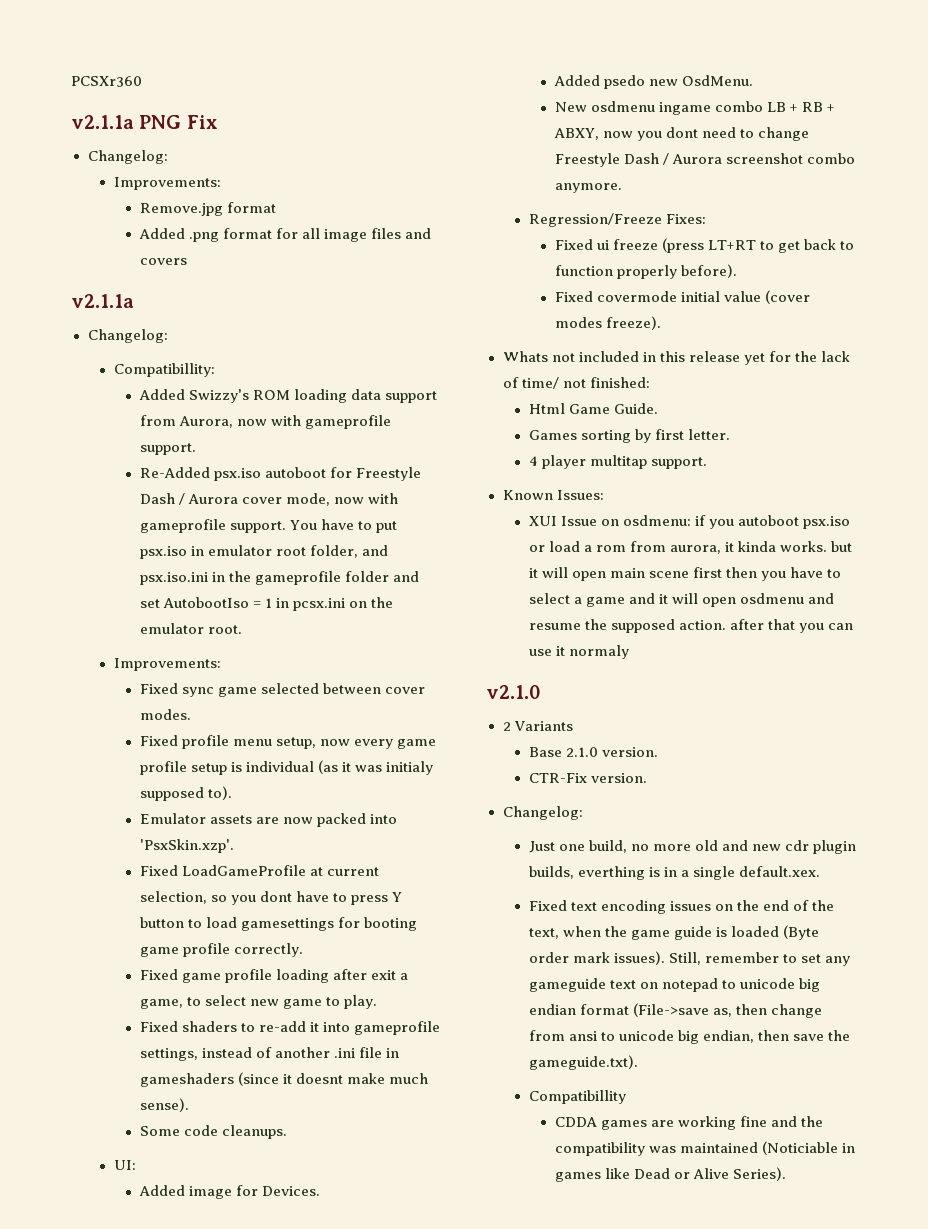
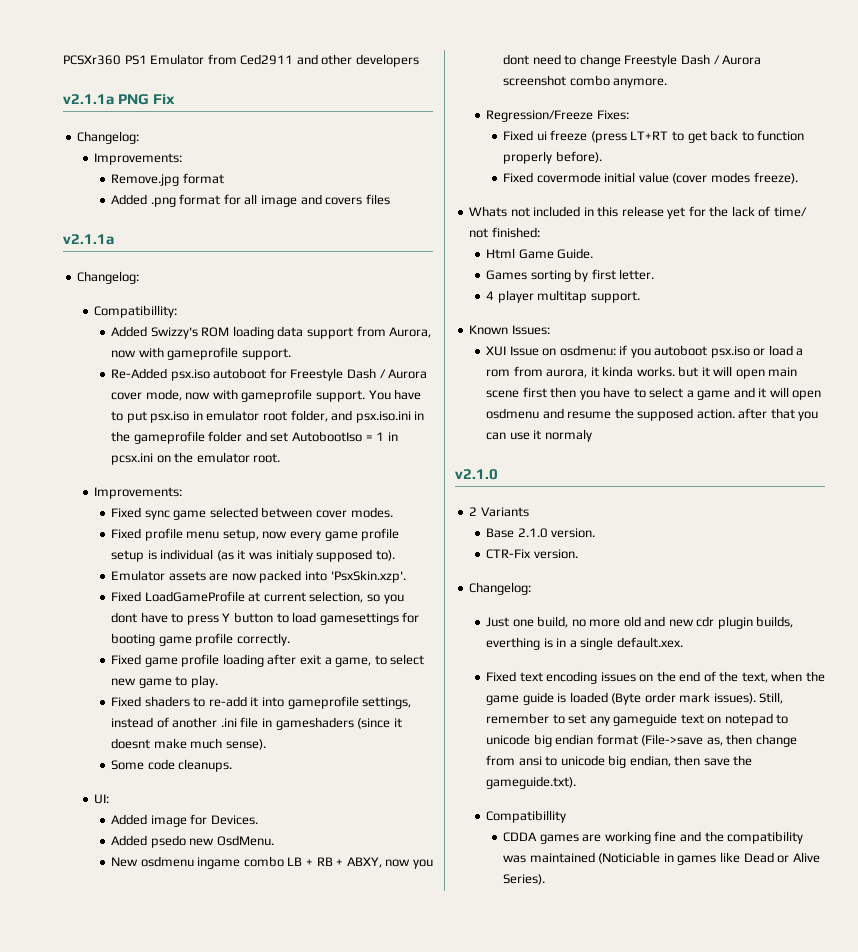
- PCSXr360
+ PCSXr360 PS1 Emulator from Ced2911 and other developers
- Added .png format for all image files and covers
+ Added .png format for all image and covers files

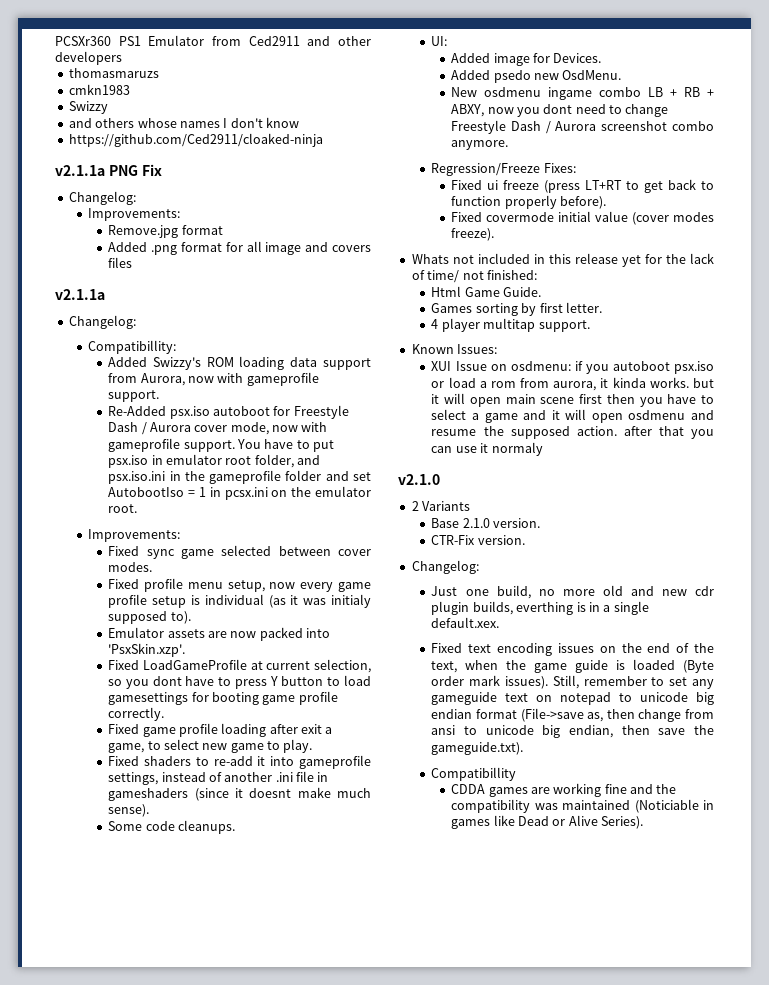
+ thomasmaruzs
+ cmkn1983
+ Swizzy
+ and others whose names I don't know
+ https://github.com/Ced2911/cloaked-ninja

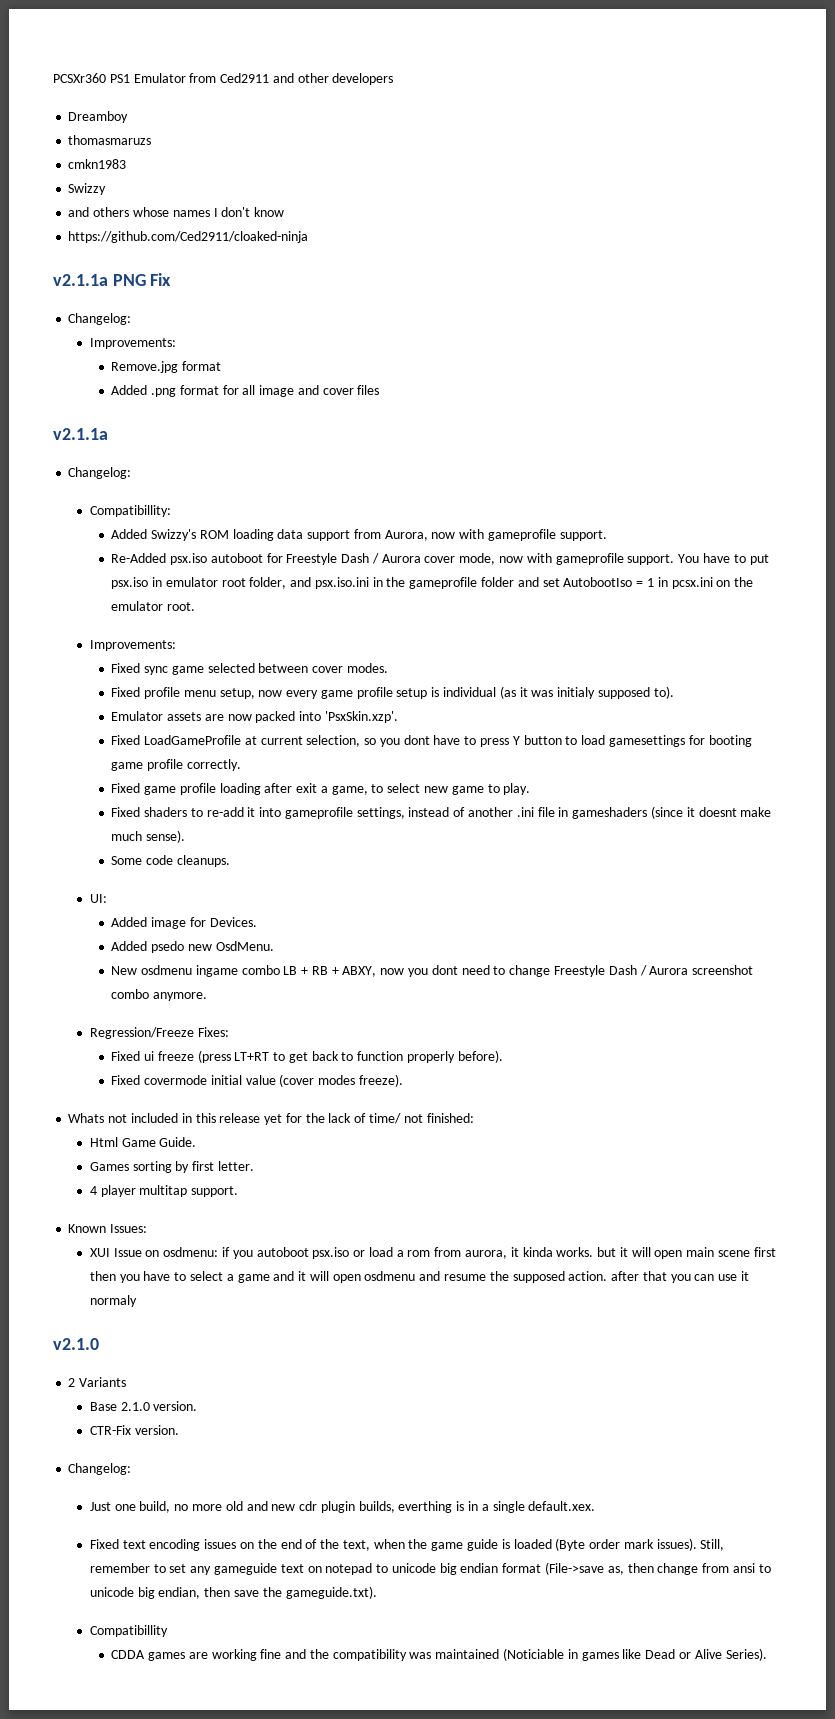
+ Dreamboy
- Added .png format for all image and covers files
+ Added .png format for all image and cover files

